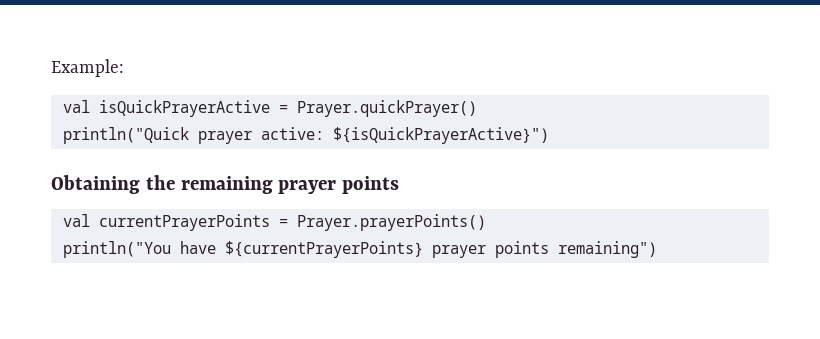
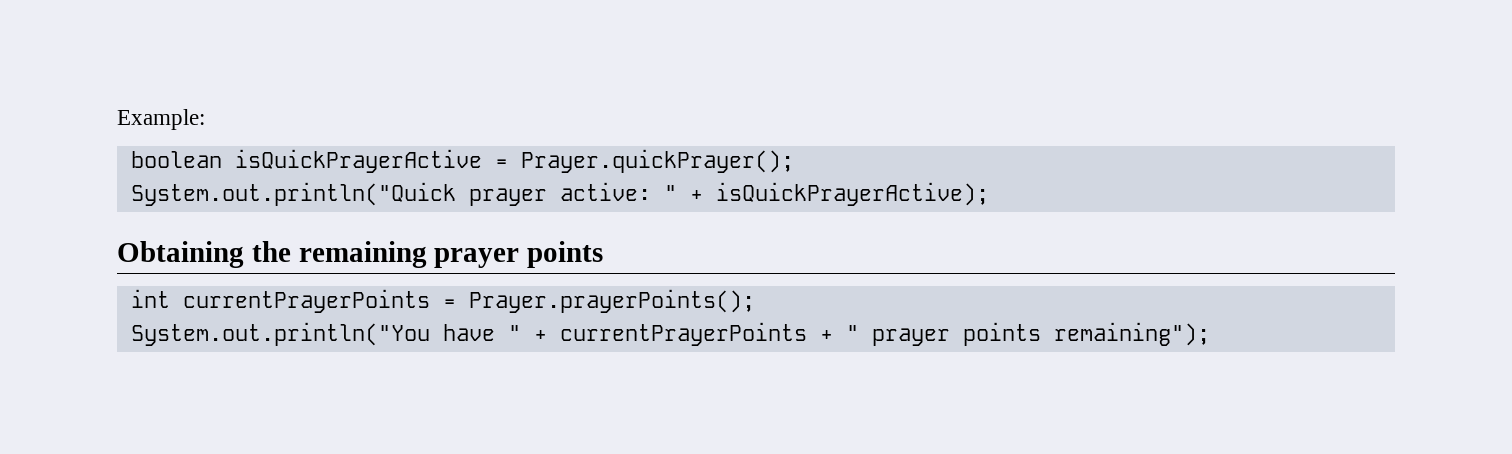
- val isQuickPrayerActive = Prayer.quickPrayer()
- println("Quick prayer active: ${isQuickPrayerActive}")
+ boolean isQuickPrayerActive = Prayer.quickPrayer();
+ System.out.println("Quick prayer active: " + isQuickPrayerActive);
- val currentPrayerPoints = Prayer.prayerPoints()
- println("You have ${currentPrayerPoints} prayer points remaining")
+ int currentPrayerPoints = Prayer.prayerPoints();
+ System.out.println("You have " + currentPrayerPoints + " prayer points remaining");

